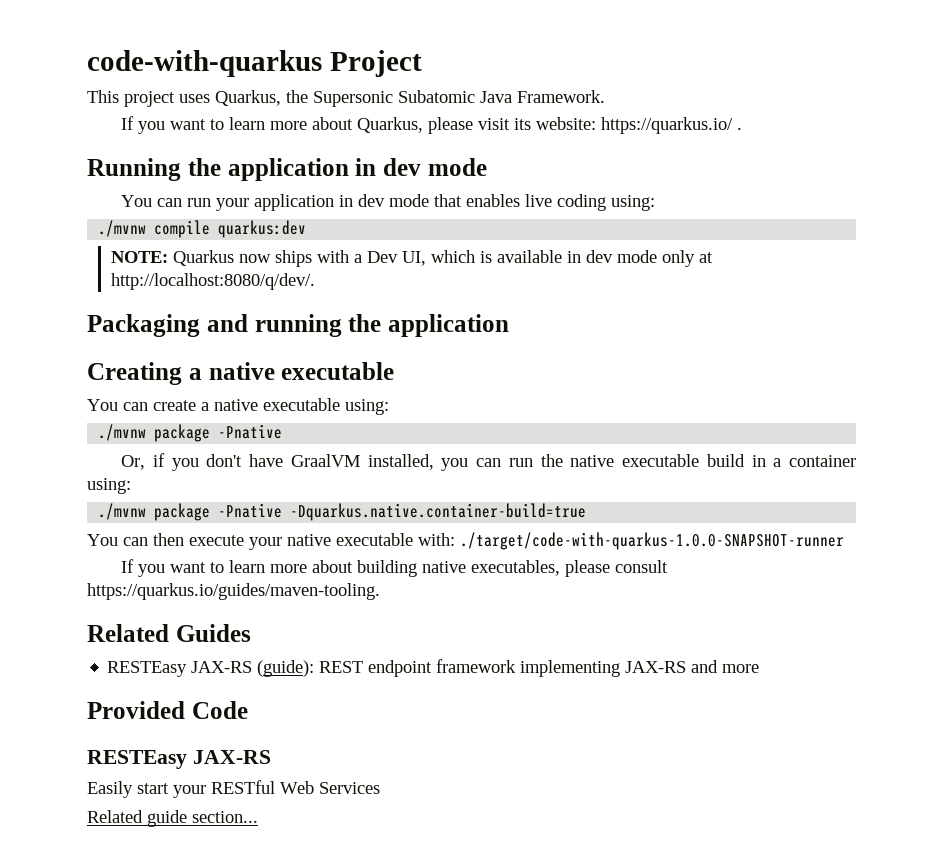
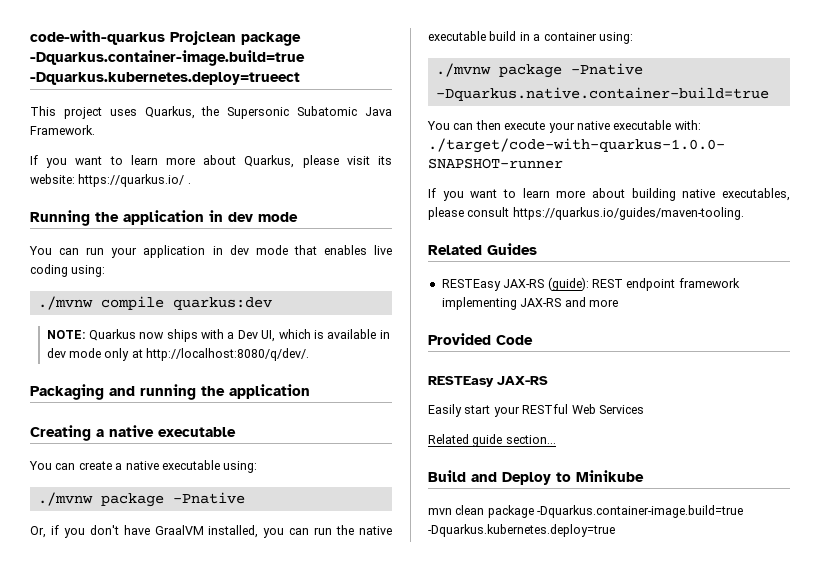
- code-with-quarkus Project
+ code-with-quarkus Projclean package -Dquarkus.container-image.build=true -Dquarkus.kubernetes.deploy=trueect
+ Build and Deploy to Minikube
+ mvn clean package -Dquarkus.container-image.build=true -Dquarkus.kubernetes.deploy=true

